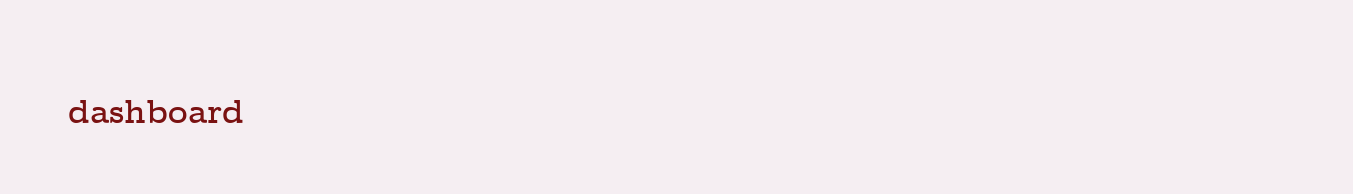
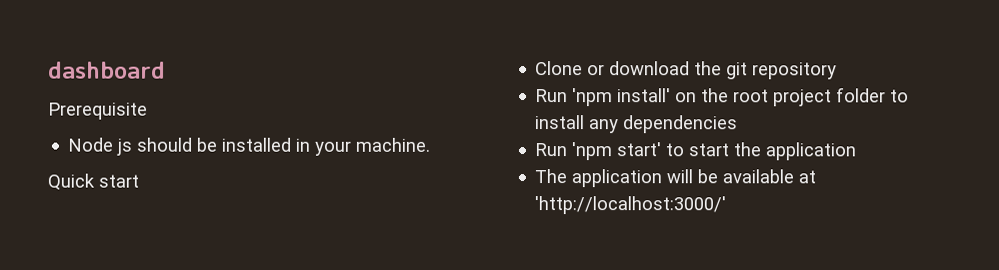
+ Prerequisite
+ Node js should be installed in your machine.
+ Quick start
+ Clone or download the git repository
+ Run 'npm install' on the root project folder to install any dependencies
+ Run 'npm start' to start the application
+ The application will be available at 'http://localhost:3000/'

